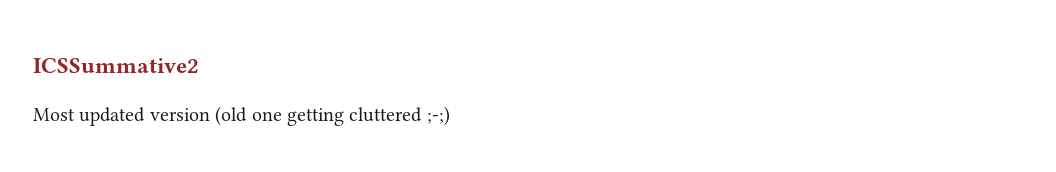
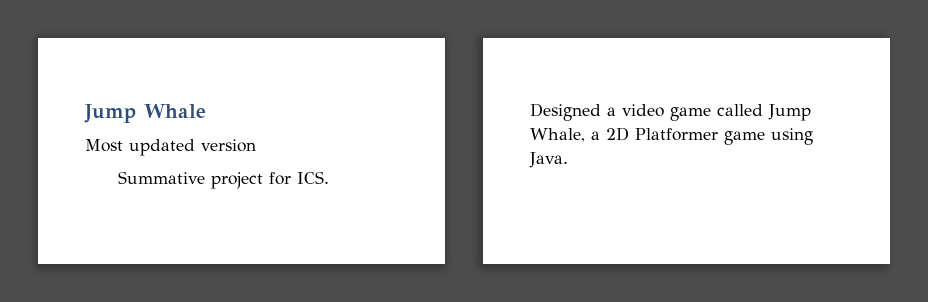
- ICSSummative2
+ Jump Whale
- Most updated version (old one getting cluttered ;-;)
+ Most updated version
+ Summative project for ICS. Designed a video game called Jump Whale, a 2D Platformer game using Java.

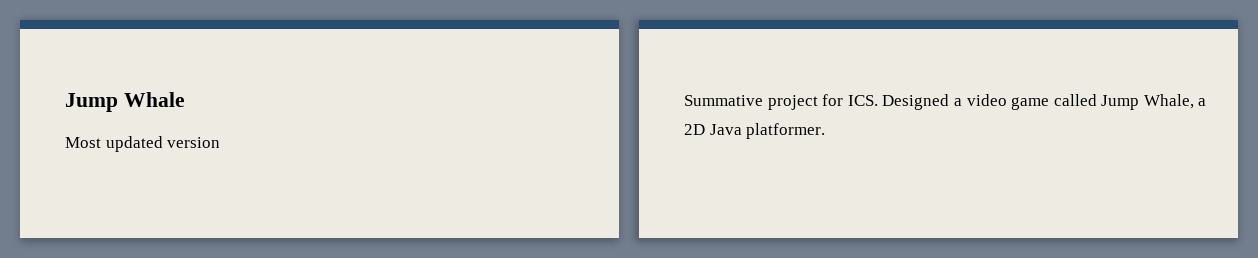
- Summative project for ICS. Designed a video game called Jump Whale, a 2D Platformer game using Java.
+ Summative project for ICS. Designed a video game called Jump Whale, a 2D Java platformer.

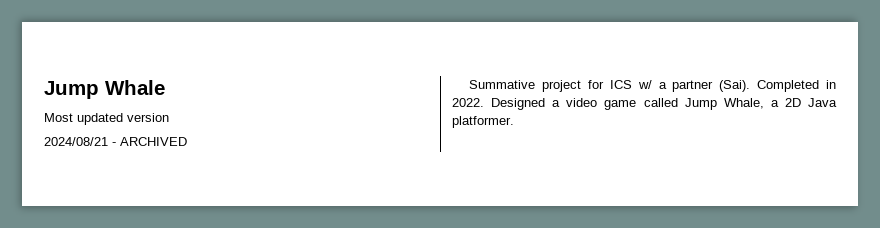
+ 2024/08/21 - ARCHIVED
- Summative project for ICS. Designed a video game called Jump Whale, a 2D Java platformer.
+ Summative project for ICS w/ a partner (Sai). Completed in 2022. Designed a video game called Jump Whale, a 2D Java platformer.

